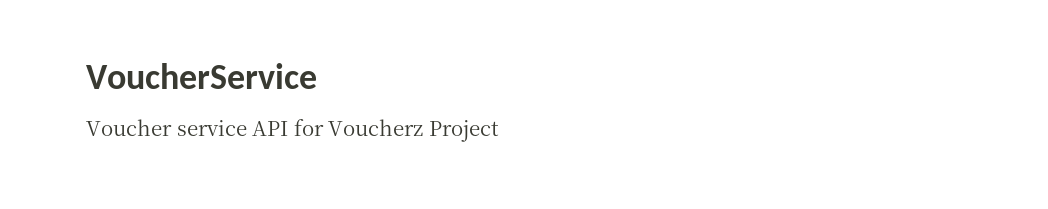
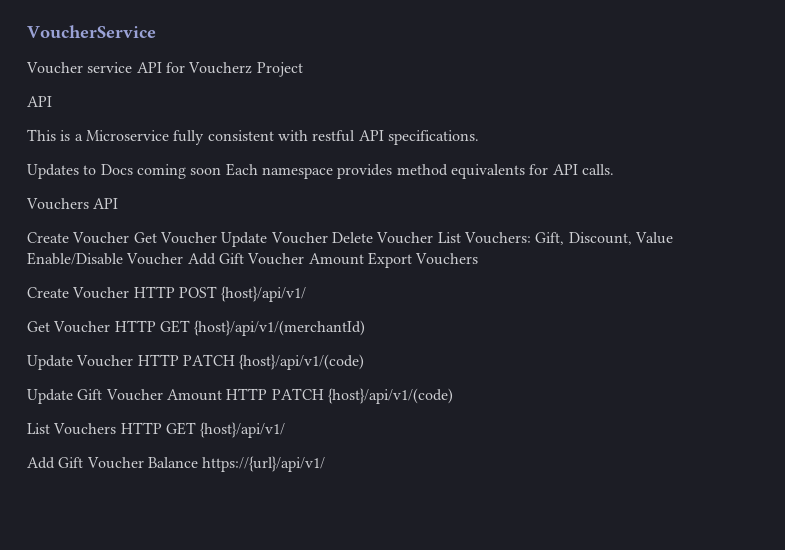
  Voucher service API for Voucherz Project
+ API
+ This is a Microservice fully consistent with restful API specifications.
+ Updates to Docs coming soon Each namespace provides method equivalents for API calls.
+ Vouchers API
+ Create Voucher Get Voucher Update Voucher Delete Voucher List Vouchers: Gift, Discount, Value Enable/Disable Voucher Add Gift Voucher Amount Export Vouchers
+ Create Voucher HTTP POST {host}/api/v1/
+ Get Voucher HTTP GET {host}/api/v1/(merchantId)
+ Update Voucher HTTP PATCH {host}/api/v1/(code)
+ Update Gift Voucher Amount HTTP PATCH {host}/api/v1/(code)
+ List Vouchers HTTP GET {host}/api/v1/
+ Add Gift Voucher Balance https://{url}/api/v1/

